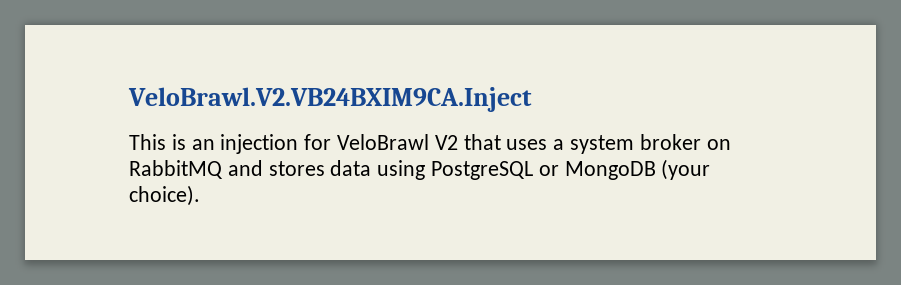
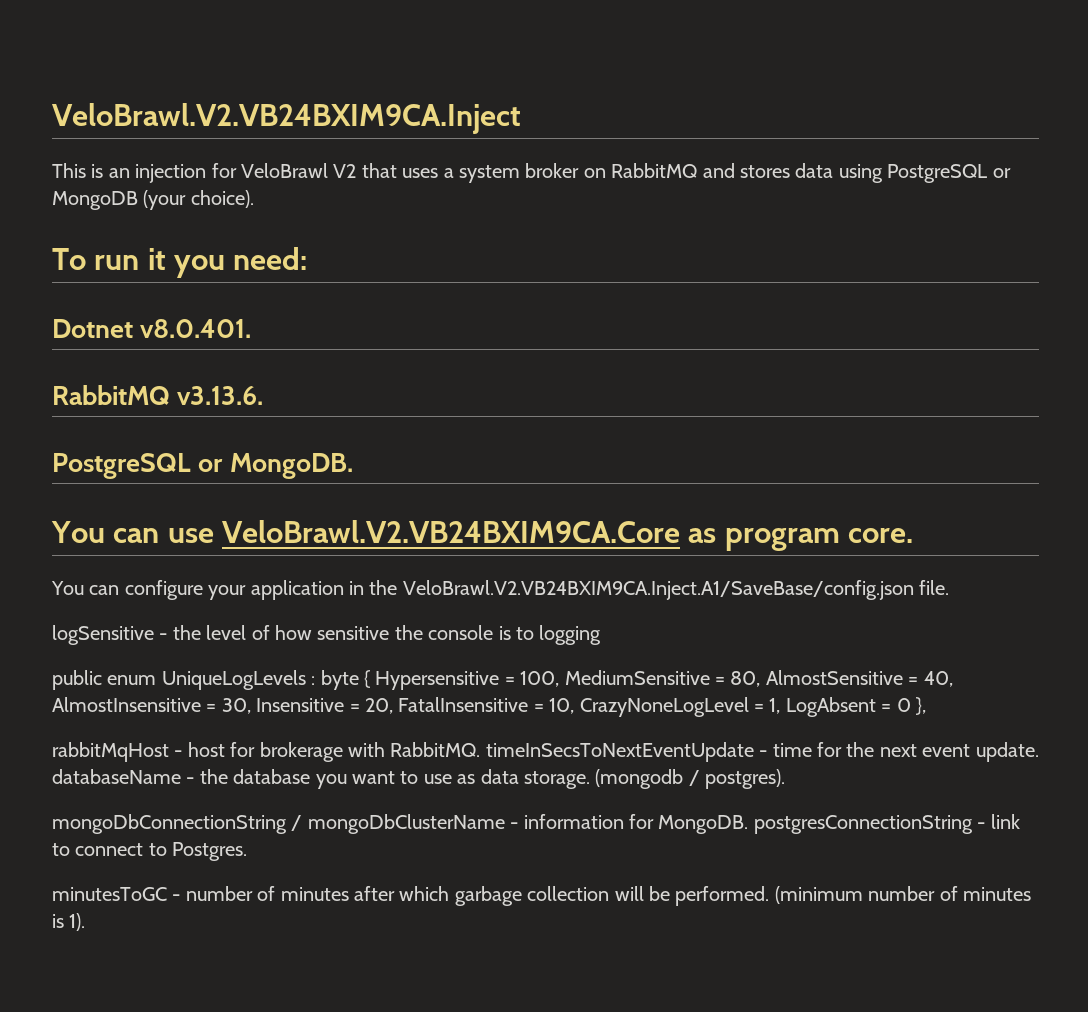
+ To run it you need:
+ Dotnet v8.0.401.
+ RabbitMQ v3.13.6.
+ PostgreSQL or MongoDB.
+ You can use VeloBrawl.V2.VB24BXIM9CA.Core as program core.
+ You can configure your application in the VeloBrawl.V2.VB24BXIM9CA.Inject.A1/SaveBase/config.json file.
+ logSensitive - the level of how sensitive the console is to logging
+ public enum UniqueLogLevels : byte { Hypersensitive = 100, MediumSensitive = 80, AlmostSensitive = 40, AlmostInsensitive = 30, Insensitive = 20, FatalInsensitive = 10, CrazyNoneLogLevel = 1, LogAbsent = 0 },
+ rabbitMqHost - host for brokerage with RabbitMQ. timeInSecsToNextEventUpdate - time for the next event update. databaseName - the database you want to use as data storage. (mongodb / postgres).
+ mongoDbConnectionString / mongoDbClusterName - information for MongoDB. postgresConnectionString - link to connect to Postgres.
+ minutesToGC - number of minutes after which garbage collection will be performed. (minimum number of minutes is 1).

